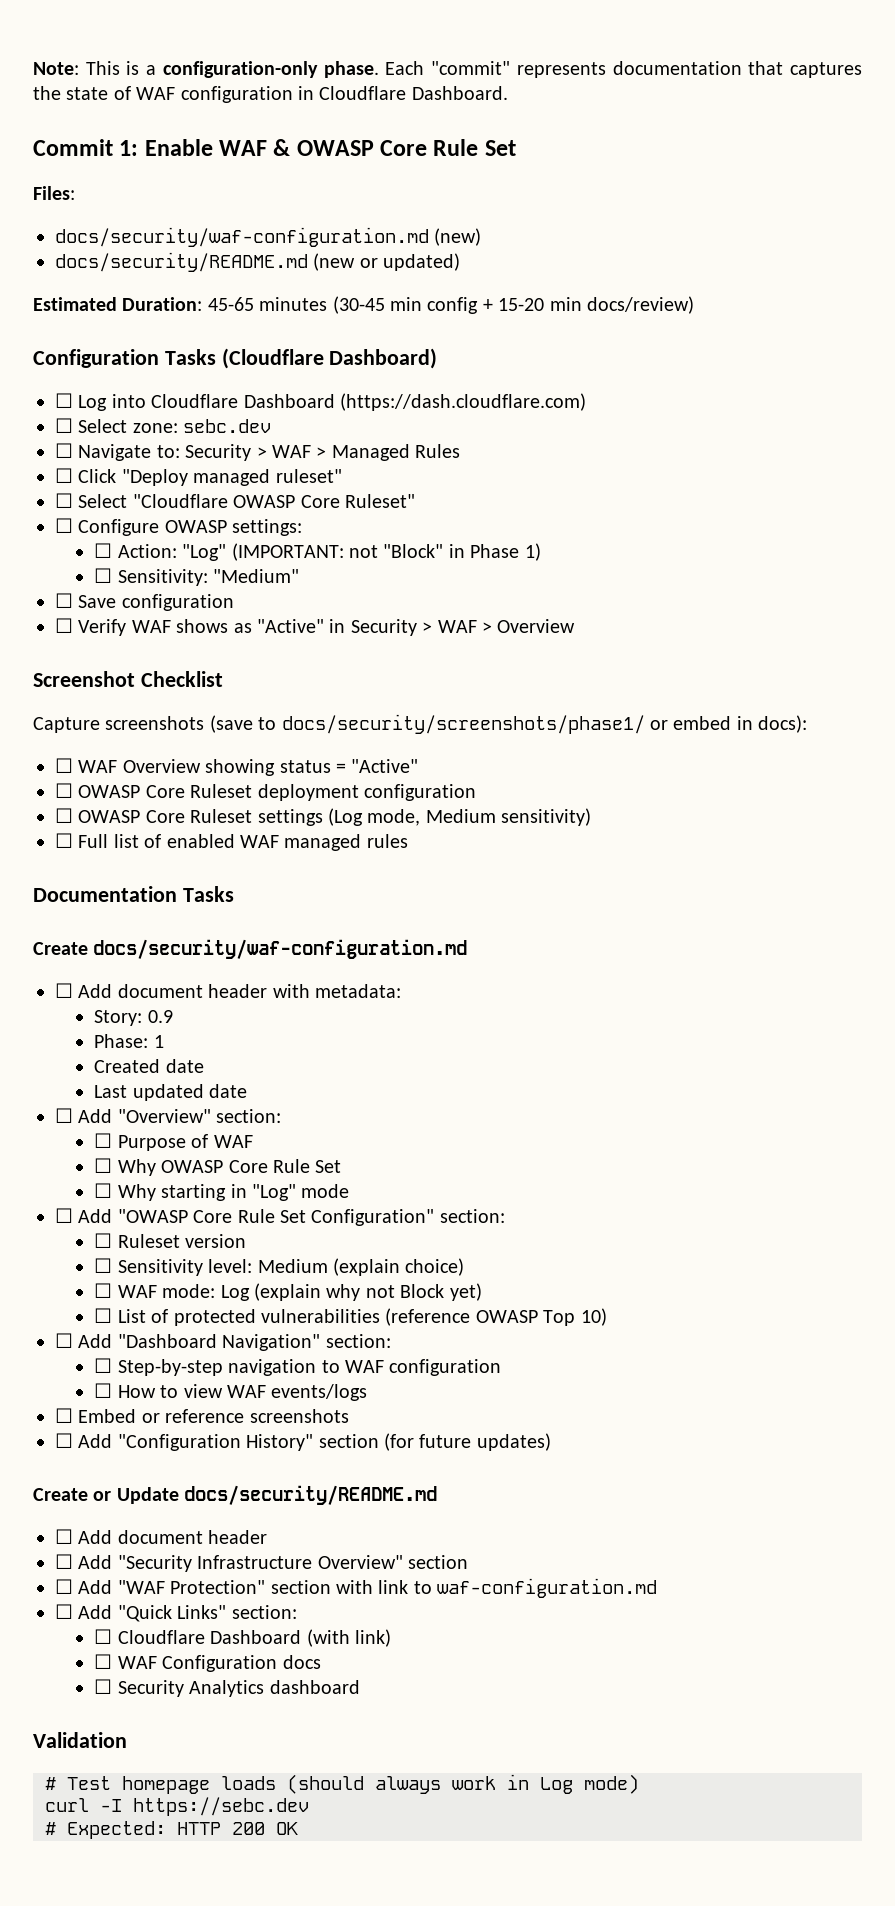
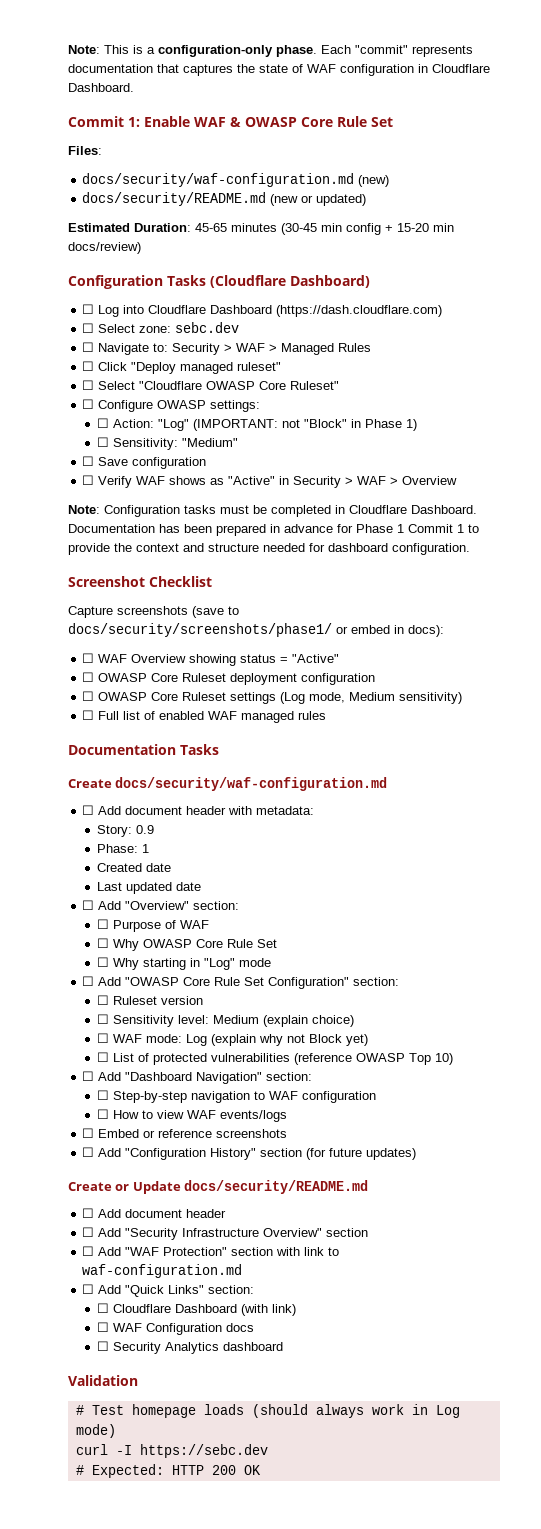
+ Note: Configuration tasks must be completed in Cloudflare Dashboard. Documentation has been prepared in advance for Phase 1 Commit 1 to provide the context and structure needed for dashboard configuration.

